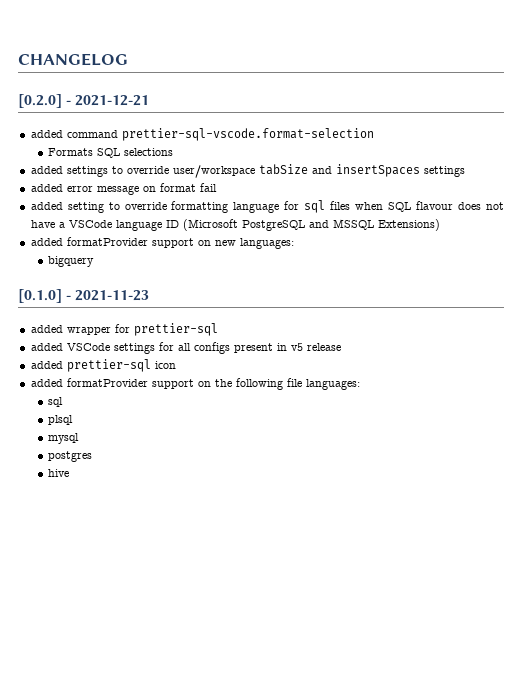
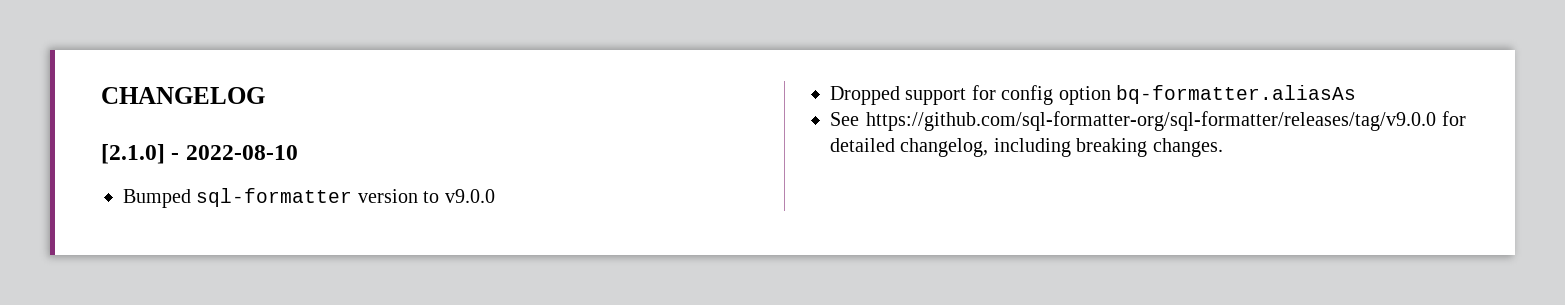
- [0.2.0] - 2021-12-21
- added command prettier-sql-vscode.format-selection
- Formats SQL selections
- added settings to override user/workspace tabSize and insertSpaces settings
- added error message on format fail
- added setting to override formatting language for sql files when SQL flavour does not have a VSCode language ID (Microsoft PostgreSQL and MSSQL Extensions)
- added formatProvider support on new languages:
- bigquery
- [0.1.0] - 2021-11-23
- added wrapper for prettier-sql
- added VSCode settings for all configs present in v5 release
- added prettier-sql icon
- added formatProvider support on the following file languages:
- sql
- plsql
- mysql
- postgres
- hive
+ [2.1.0] - 2022-08-10
+ Bumped sql-formatter version to v9.0.0
+ Dropped support for config option bq-formatter.aliasAs
+ See https://github.com/sql-formatter-org/sql-formatter/releases/tag/v9.0.0 for detailed changelog, including breaking changes.

